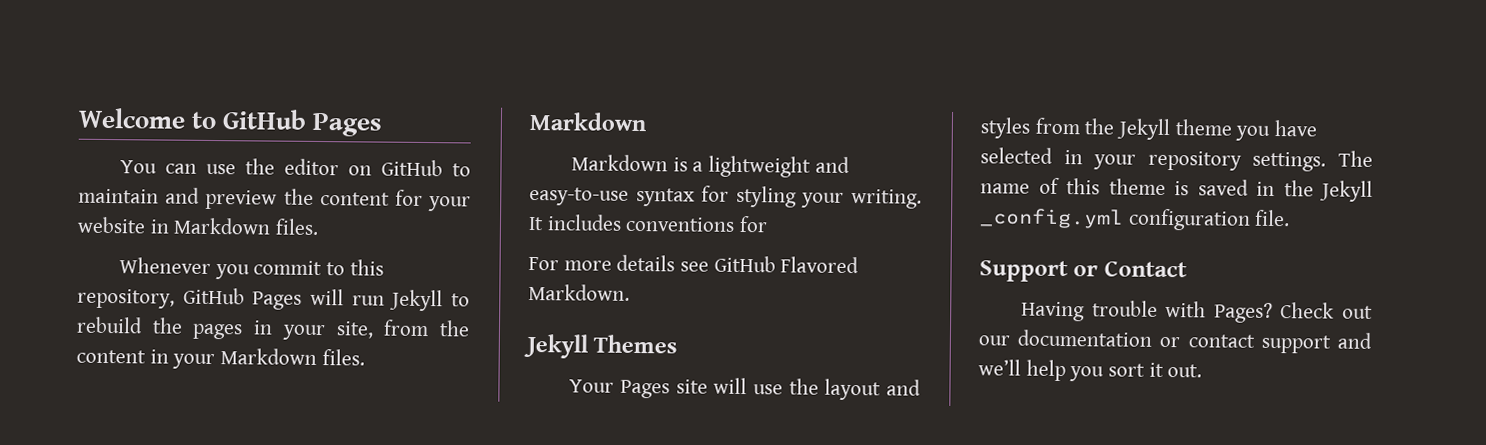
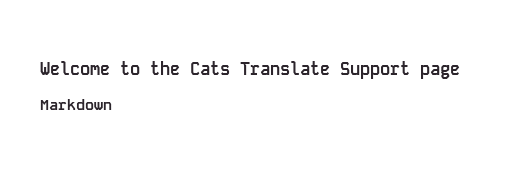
- Welcome to GitHub Pages
- You can use the editor on GitHub to maintain and preview the content for your website in Markdown files.
- Whenever you commit to this repository, GitHub Pages will run Jekyll to rebuild the pages in your site, from the content in your Markdown files.
+ Welcome to the Cats Translate Support page
  Markdown
- Markdown is a lightweight and easy-to-use syntax for styling your writing. It includes conventions for
- For more details see GitHub Flavored Markdown.
- Jekyll Themes
- Your Pages site will use the layout and styles from the Jekyll theme you have selected in your repository settings. The name of this theme is saved in the Jekyll _config.yml configuration file.
- Support or Contact
- Having trouble with Pages? Check out our documentation or contact support and we’ll help you sort it out.

